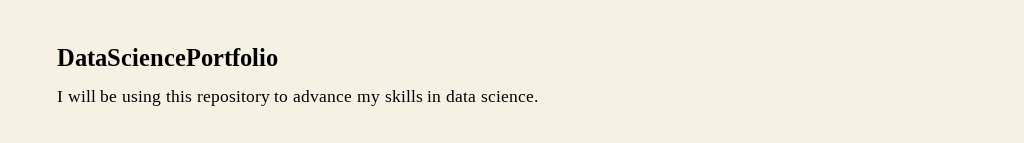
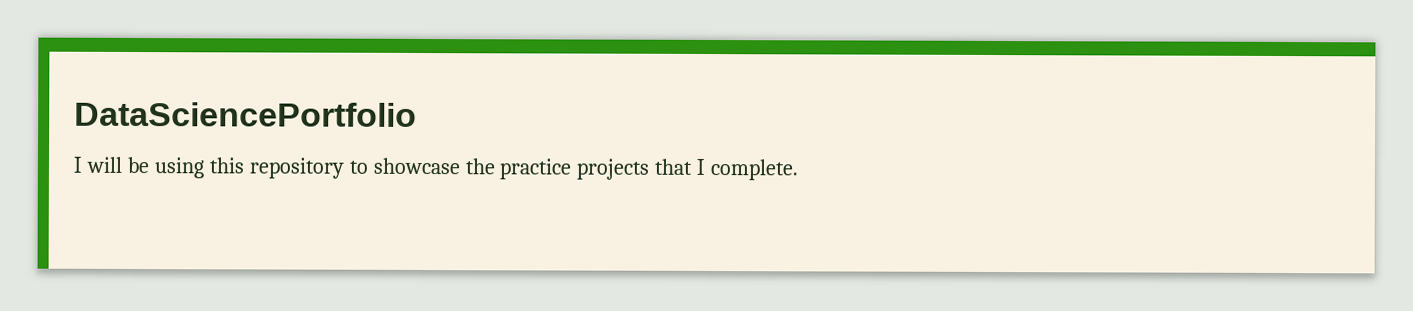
- I will be using this repository to advance my skills in data science.
+ I will be using this repository to showcase the practice projects that I complete.

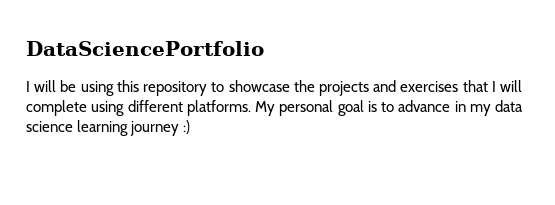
- I will be using this repository to showcase the practice projects that I complete.
+ I will be using this repository to showcase the projects and exercises that I will complete using different platforms. My personal goal is to advance in my data science learning journey :)

